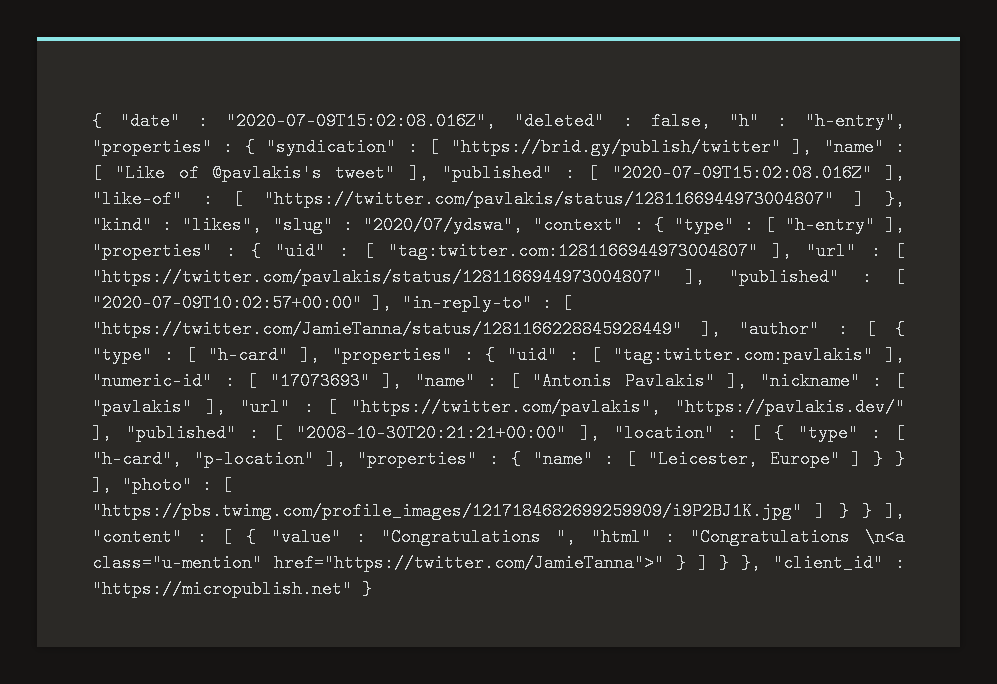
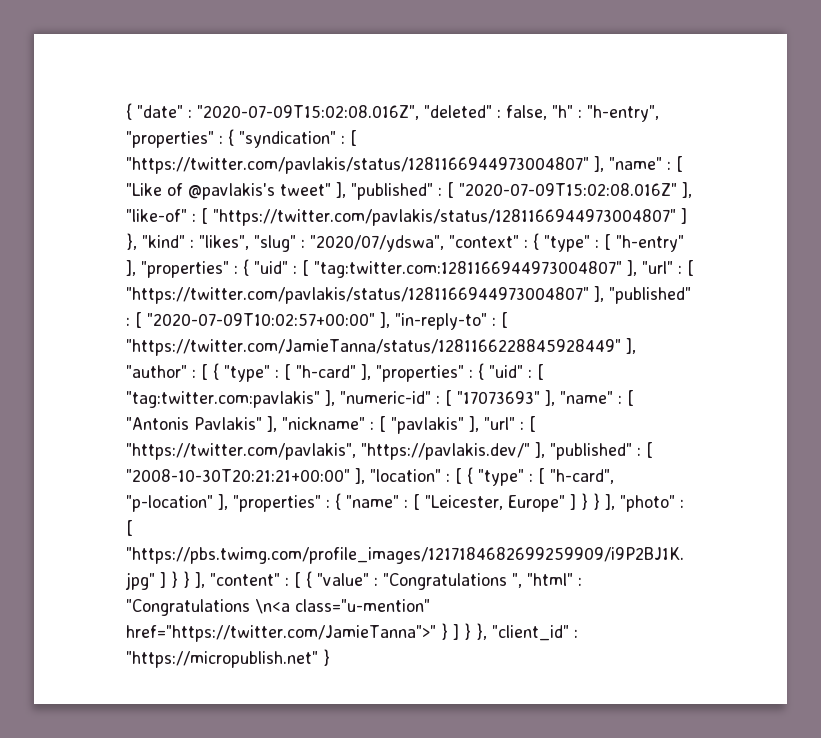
- [ "https://brid.gy/publish/twitter" ], "name" :
+ [ "https://twitter.com/pavlakis/status/1281166944973004807" ], "name" :

